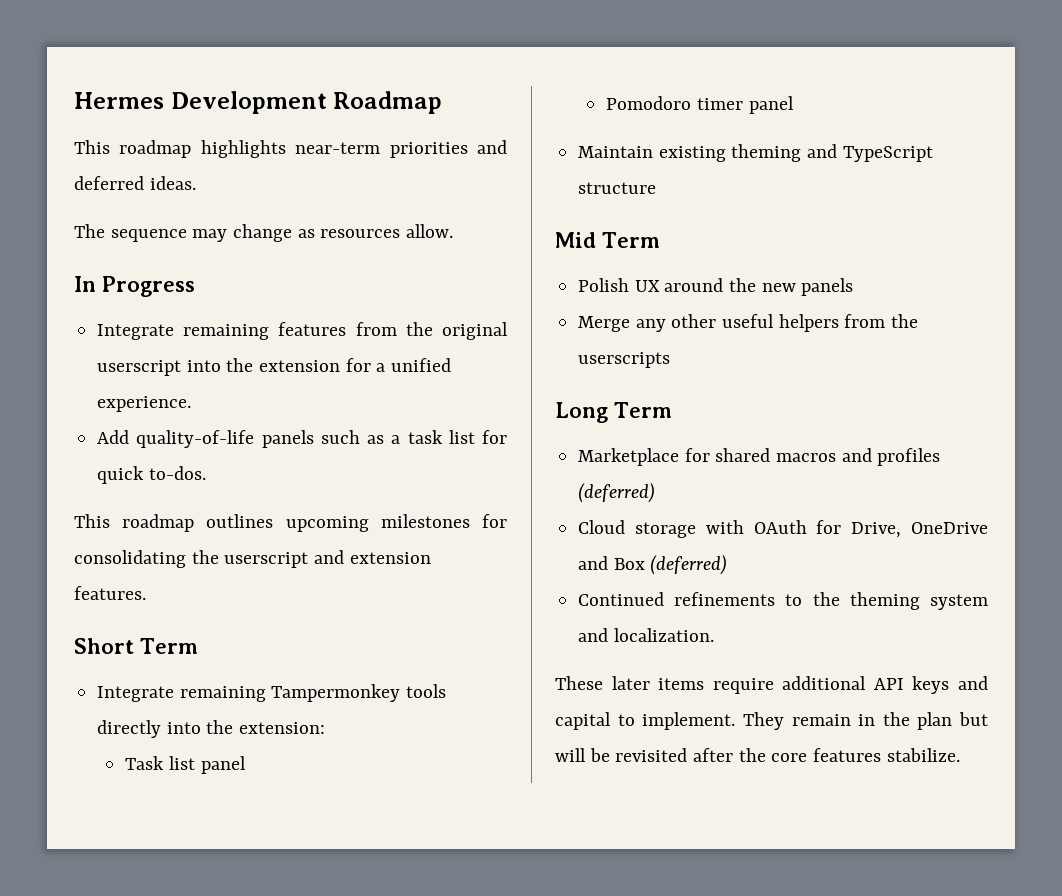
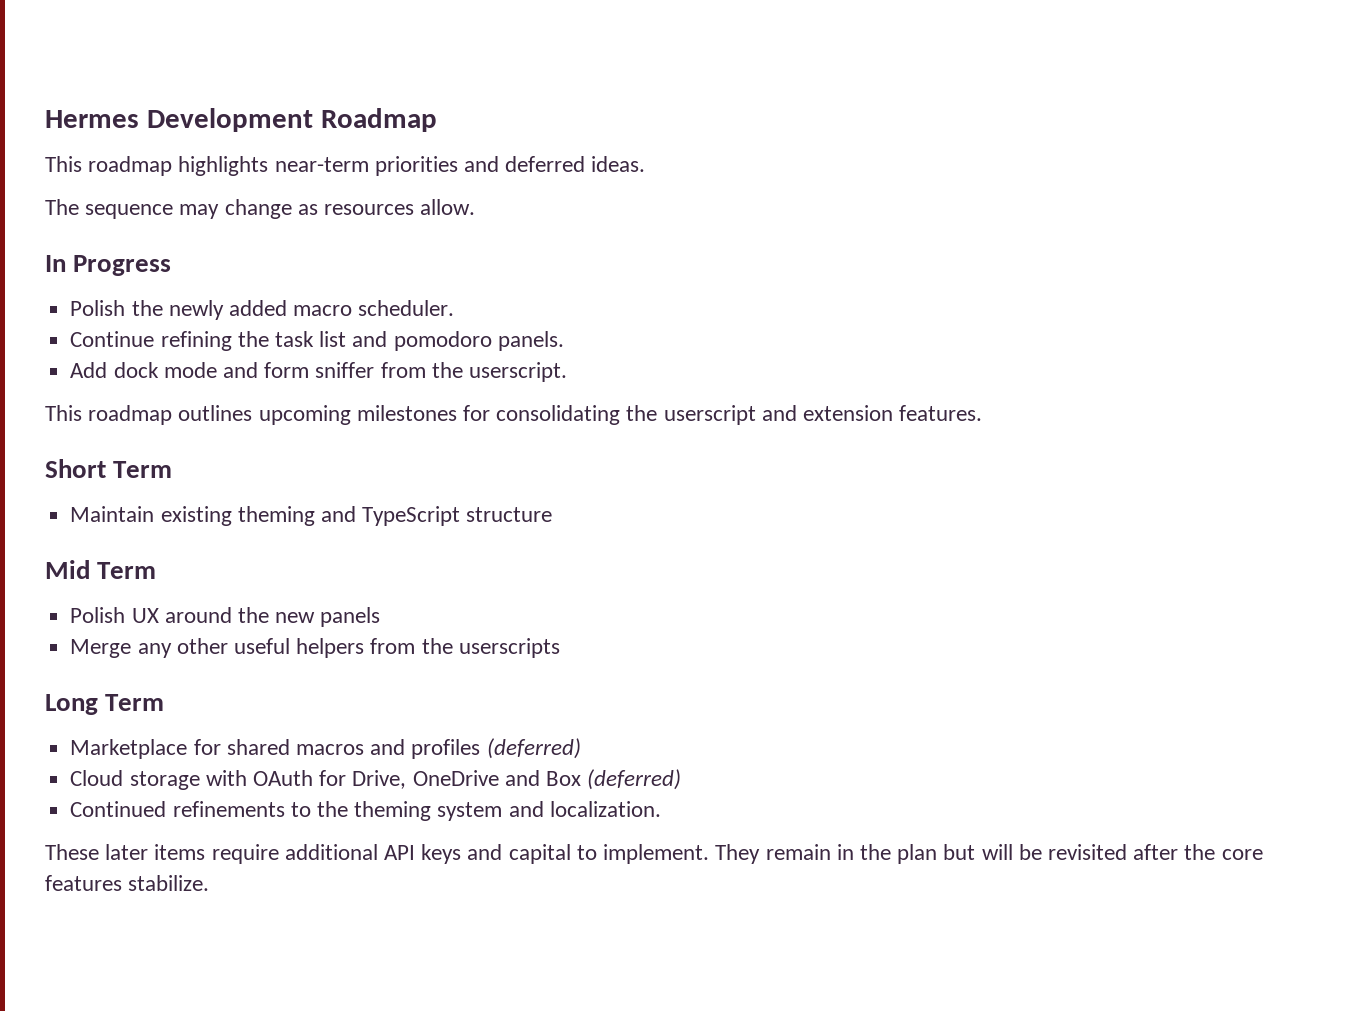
- Integrate remaining features from the original userscript into the extension for a unified experience.
- Add quality-of-life panels such as a task list for quick to-dos.
+ Polish the newly added macro scheduler.
+ Continue refining the task list and pomodoro panels.
+ Add dock mode and form sniffer from the userscript.
- Integrate remaining Tampermonkey tools directly into the extension:
- Task list panel
- Pomodoro timer panel

